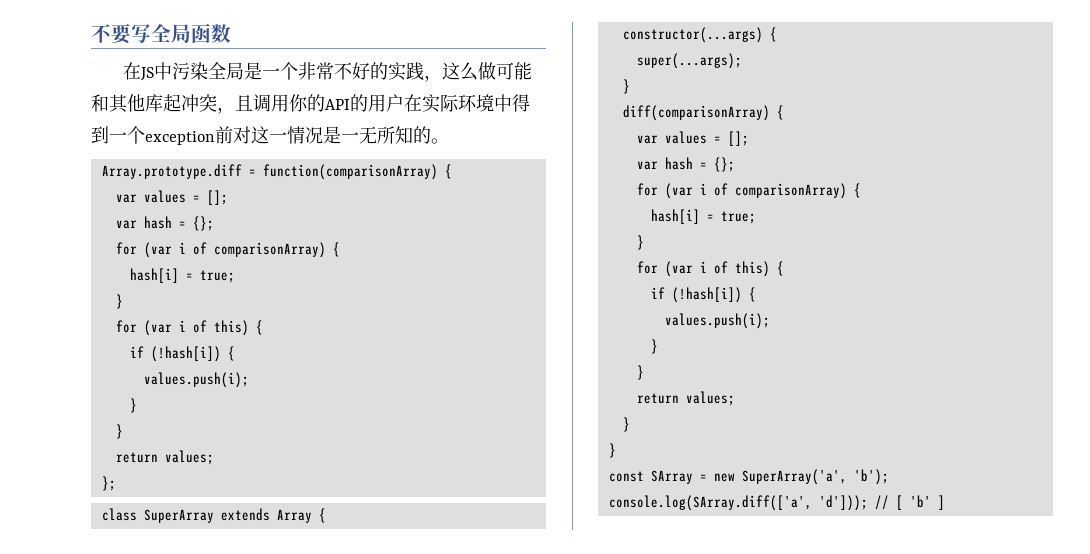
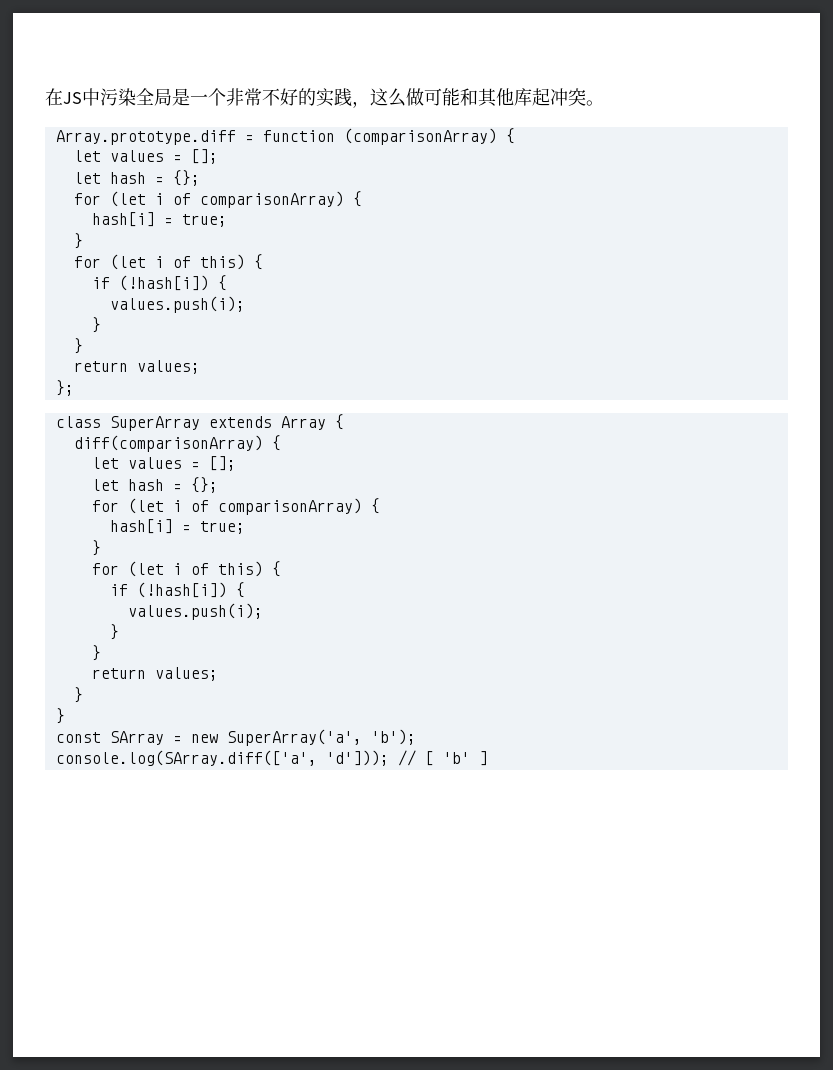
- 不要写全局函数
- 在JS中污染全局是一个非常不好的实践，这么做可能和其他库起冲突，且调用你的API的用户在实际环境中得到一个exception前对这一情况是一无所知的。
+ 在JS中污染全局是一个非常不好的实践，这么做可能和其他库起冲突。
- Array.prototype.diff = function(comparisonArray) {
- var values = [];
- var hash = {};
- for (var i of comparisonArray) {
+ Array.prototype.diff = function (comparisonArray) {
+ let values = [];
+ let hash = {};
+ for (let i of comparisonArray) {
  hash[i] = true;
  }
- for (var i of this) {
+ for (let i of this) {
- constructor(...args) {
- super(...args);
- }
  diff(comparisonArray) {
- var values = [];
- var hash = {};
- for (var i of comparisonArray) {
+ let values = [];
+ let hash = {};
+ for (let i of comparisonArray) {
  hash[i] = true;
  }
- for (var i of this) {
+ for (let i of this) {

